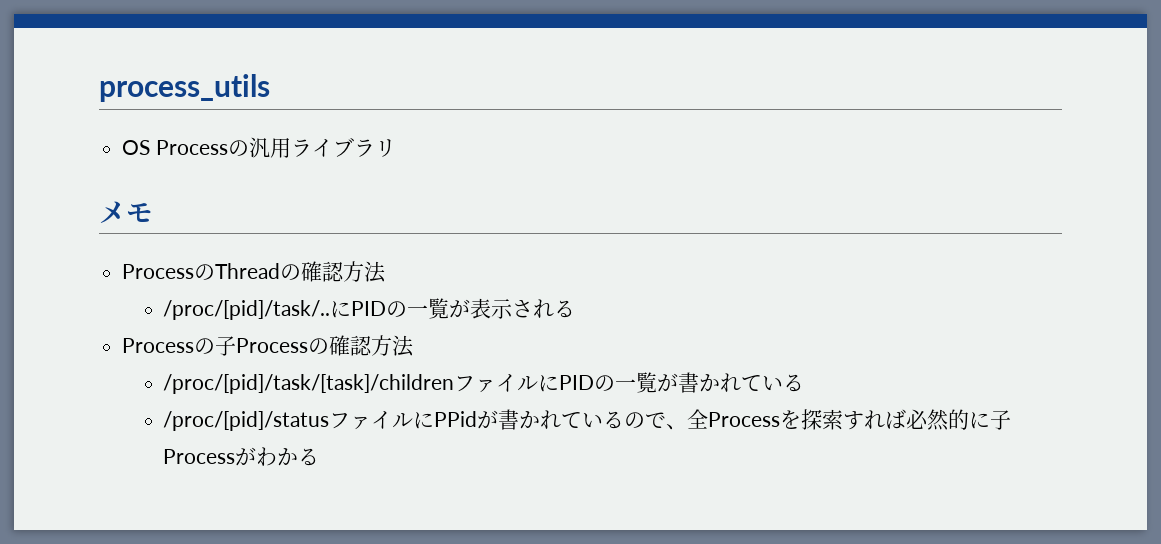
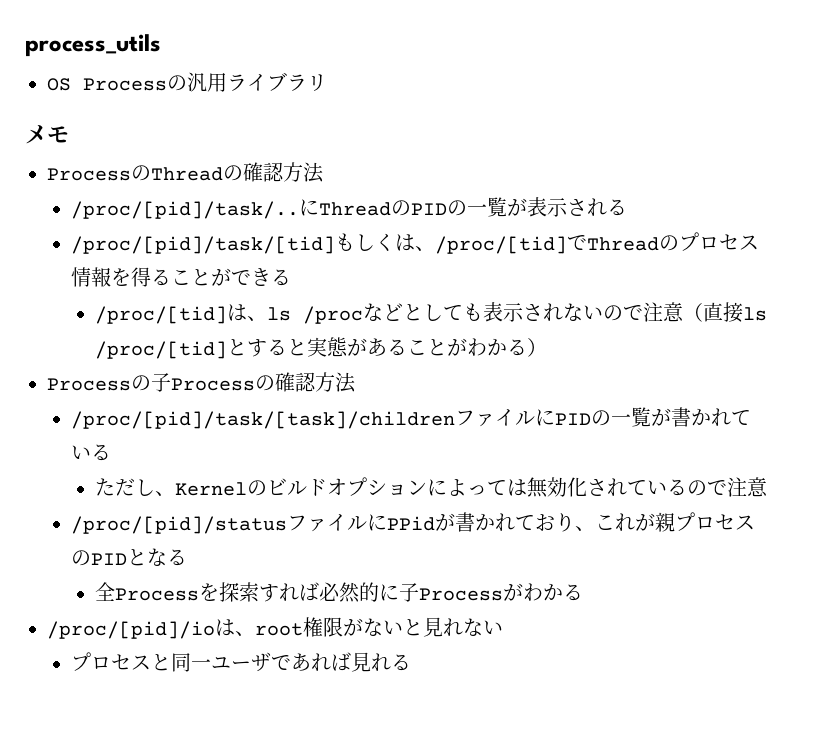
- にPIDの一覧が表示される
+ にThreadのPIDの一覧が表示される
+ /proc/[pid]/task/[tid]もしくは、/proc/[tid]でThreadのプロセス情報を得ることができる
+ /proc/[tid]は、ls /procなどとしても表示されないので注意（直接ls /proc/[tid]とすると実態があることがわかる）
+ ただし、Kernelのビルドオプションによっては無効化されているので注意
- /proc/[pid]/statusファイルにPPidが書かれているので、全Processを探索すれば必然的に子Processがわかる
+ /proc/[pid]/statusファイルにPPidが書かれており、これが親プロセスのPIDとなる
+ 全Processを探索すれば必然的に子Processがわかる
+ /proc/[pid]/ioは、root権限がないと見れない
+ プロセスと同一ユーザであれば見れる

